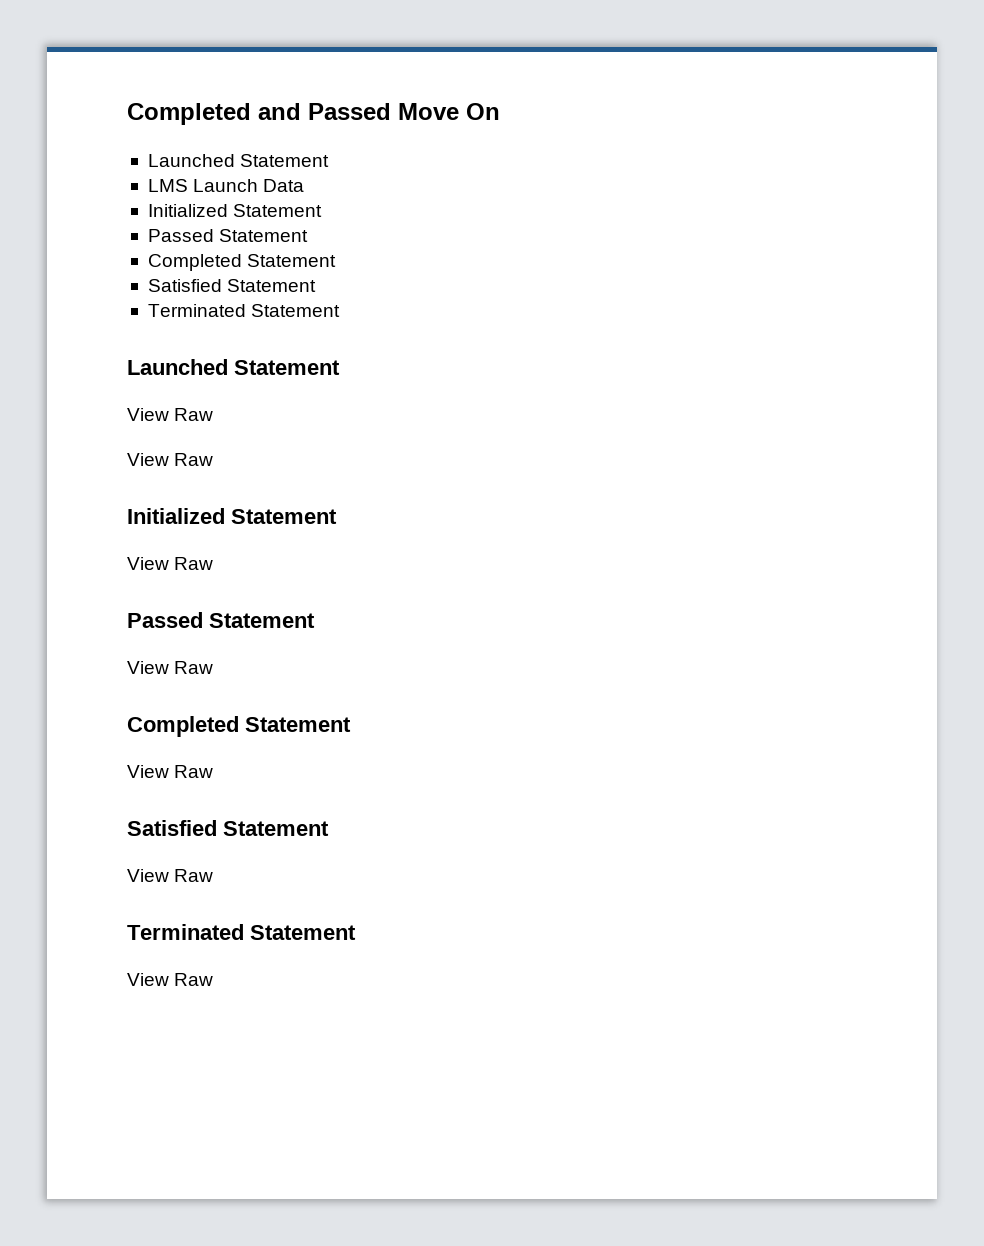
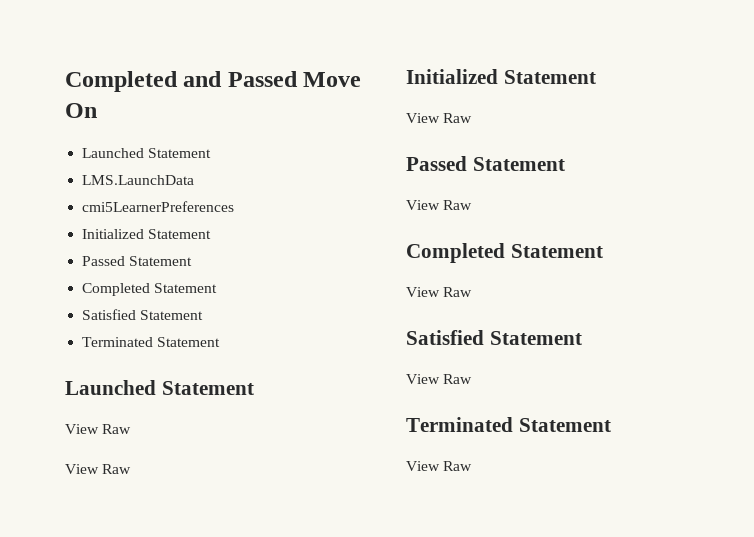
- LMS Launch Data
+ LMS.LaunchData
+ cmi5LearnerPreferences

